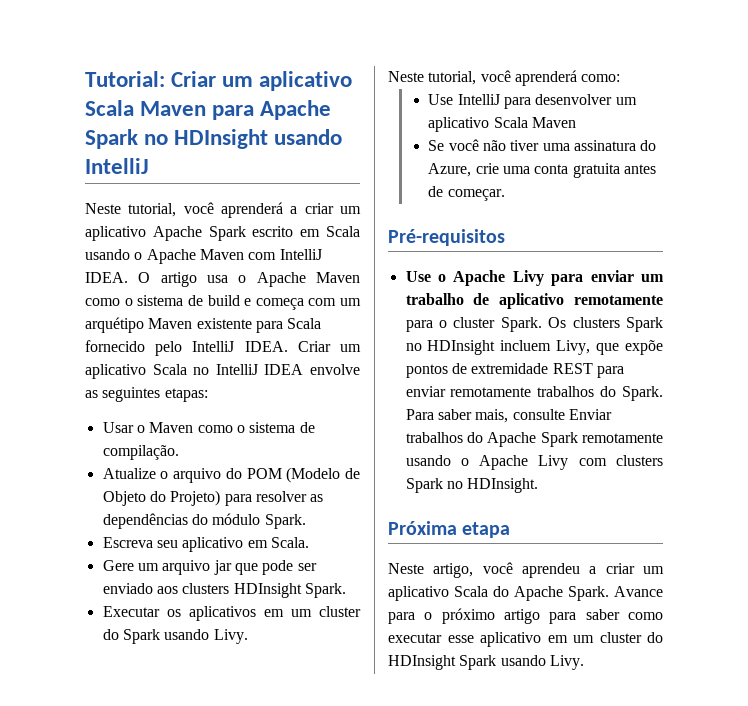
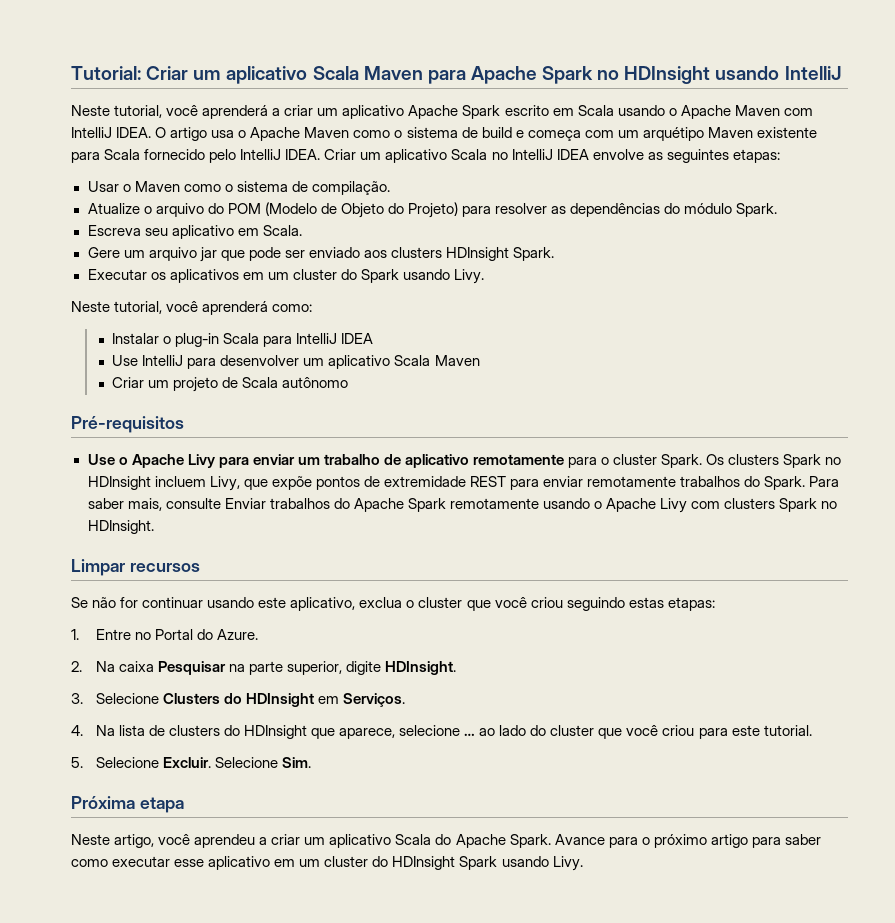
+ Instalar o plug-in Scala para IntelliJ IDEA
- Se você não tiver uma assinatura do Azure, crie uma conta gratuita antes de começar.
+ Criar um projeto de Scala autônomo
+ Limpar recursos
+ Se não for continuar usando este aplicativo, exclua o cluster que você criou seguindo estas etapas:
+ 1. Entre no Portal do Azure.
+ 2. Na caixa Pesquisar na parte superior, digite HDInsight.
+ 3. Selecione Clusters do HDInsight em Serviços.
+ 4. Na lista de clusters do HDInsight que aparece, selecione … ao lado do cluster que você criou para este tutorial.
+ 5. Selecione Excluir. Selecione Sim.

